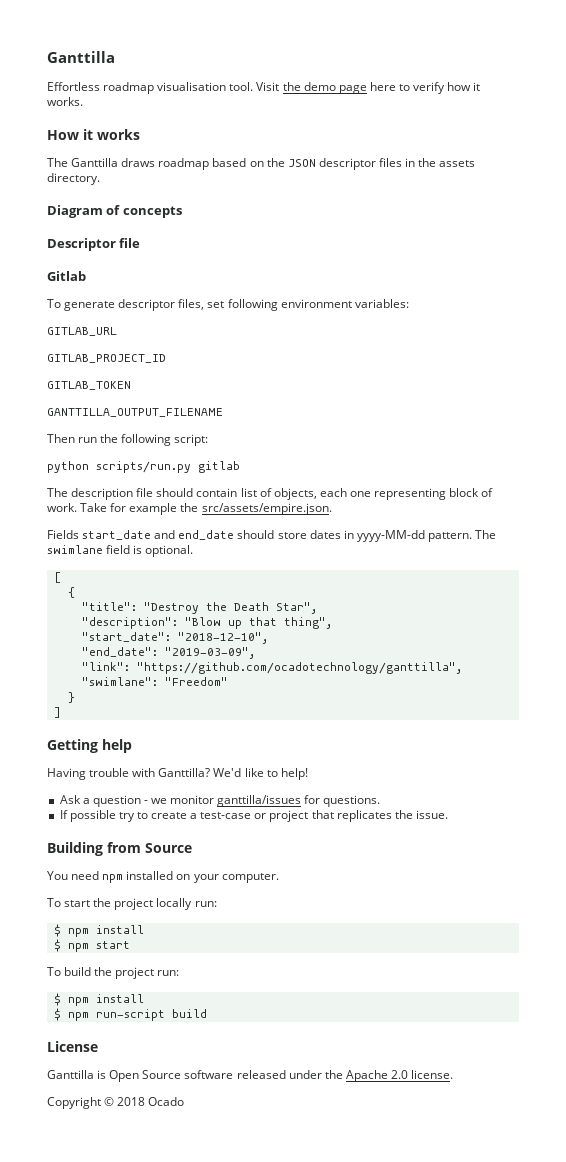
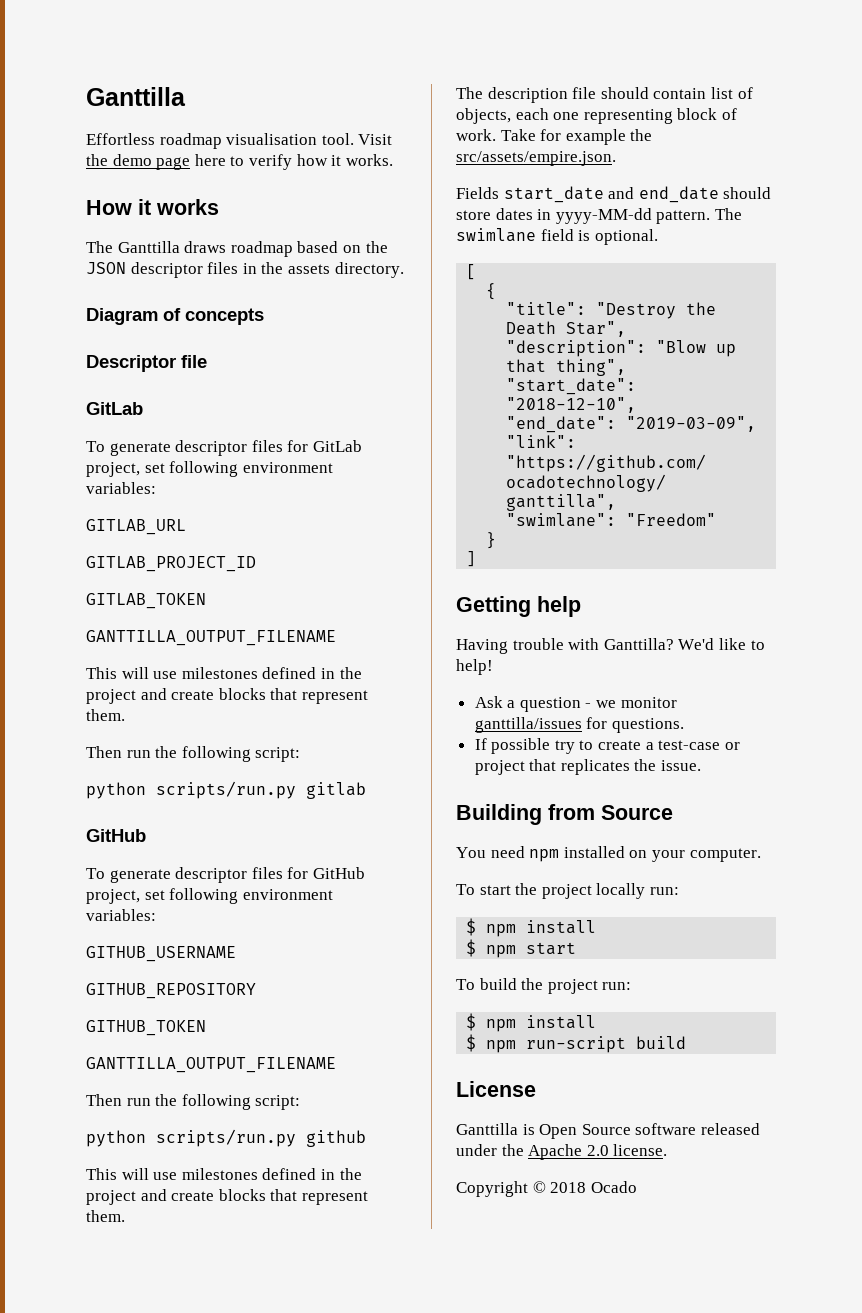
  Descriptor file
- Gitlab
- To generate descriptor files, set following environment variables:
+ GitLab
+ To generate descriptor files for GitLab project, set following environment variables:
  GITLAB_TOKEN
  GANTTILLA_OUTPUT_FILENAME
+ This will use milestones defined in the project and create blocks that represent them.
  python scripts/run.py gitlab
+ GitHub
+ To generate descriptor files for GitHub project, set following environment variables:
+ GITHUB_USERNAME
+ GITHUB_REPOSITORY
+ GITHUB_TOKEN
+ GANTTILLA_OUTPUT_FILENAME
+ Then run the following script:
+ python scripts/run.py github
+ This will use milestones defined in the project and create blocks that represent them.

